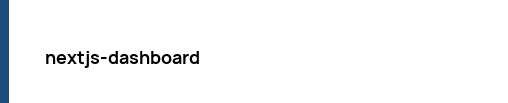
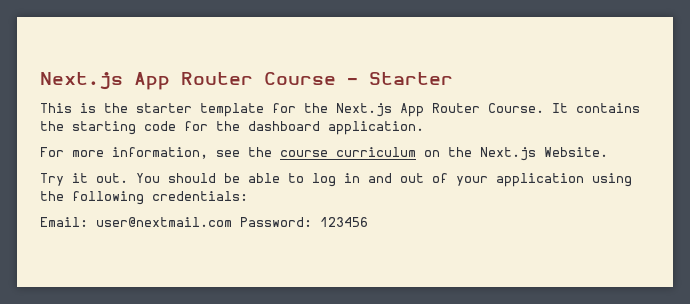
- nextjs-dashboard
+ Next.js App Router Course - Starter
+ This is the starter template for the Next.js App Router Course. It contains the starting code for the dashboard application.
+ For more information, see the course curriculum on the Next.js Website.
+ Try it out. You should be able to log in and out of your application using the following credentials:
+ Email: user@nextmail.com Password: 123456

